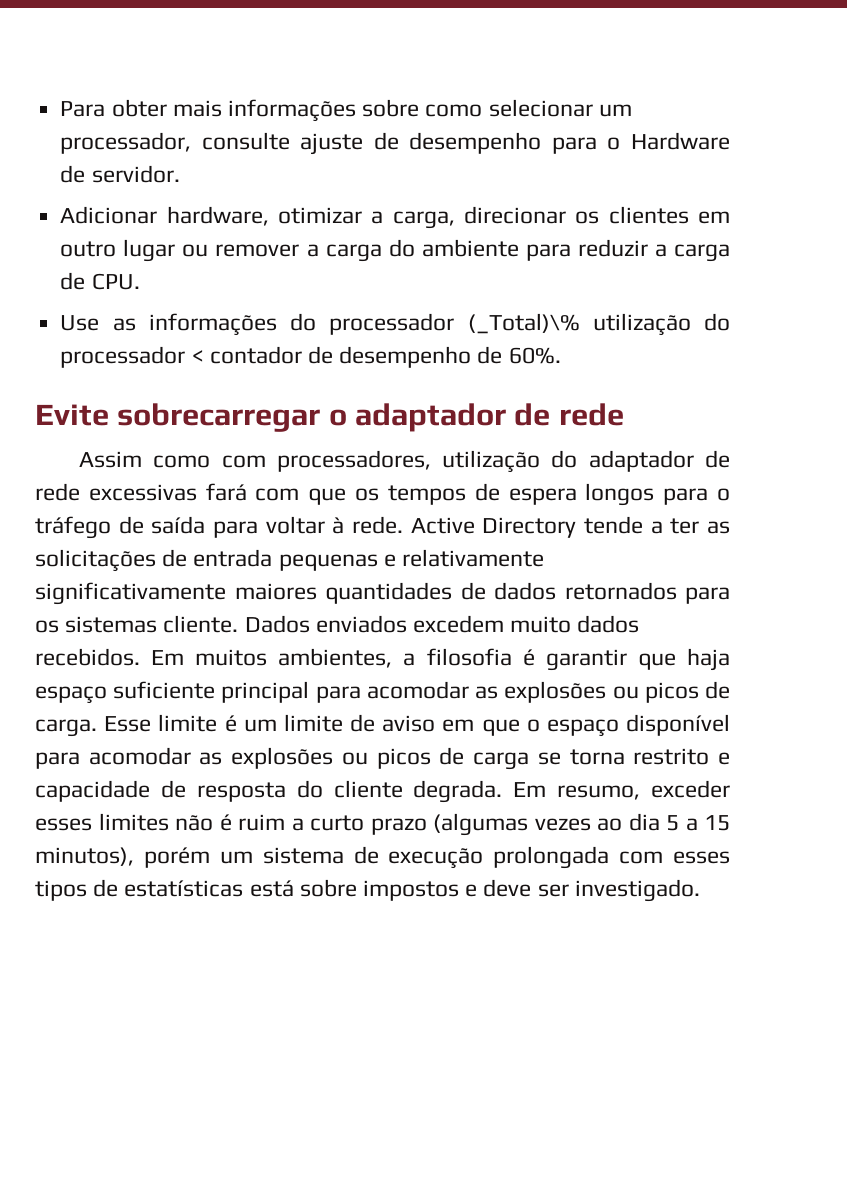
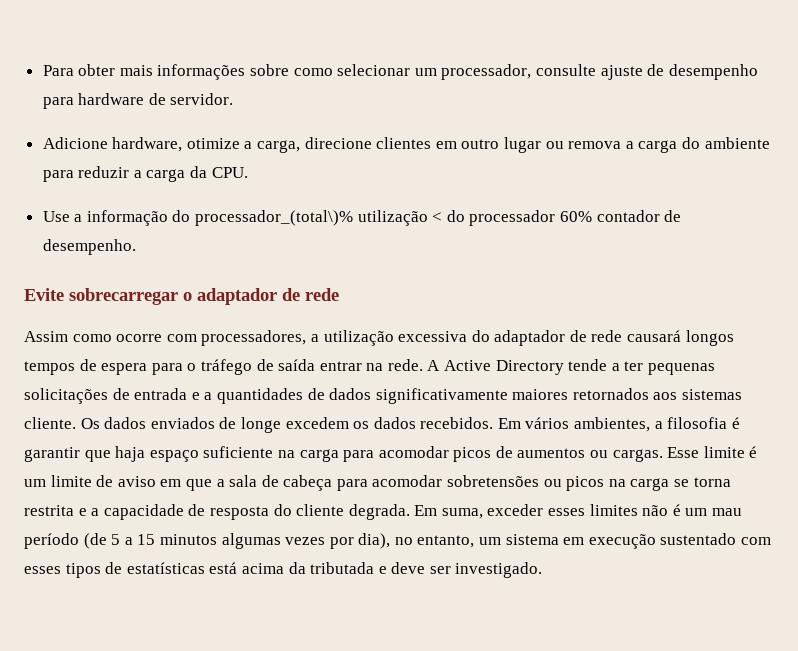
- Para obter mais informações sobre como selecionar um processador, consulte ajuste de desempenho para o Hardware de servidor.
+ Para obter mais informações sobre como selecionar um processador, consulte ajuste de desempenho para hardware de servidor.
- Adicionar hardware, otimizar a carga, direcionar os clientes em outro lugar ou remover a carga do ambiente para reduzir a carga de CPU.
+ Adicione hardware, otimize a carga, direcione clientes em outro lugar ou remova a carga do ambiente para reduzir a carga da CPU.
- Use as informações do processador (_Total)\% utilização do processador < contador de desempenho de 60%.
+ Use a informação do processador_(total\)% utilização < do processador 60% contador de desempenho.
- Assim como com processadores, utilização do adaptador de rede excessivas fará com que os tempos de espera longos para o tráfego de saída para voltar à rede. Active Directory tende a ter as solicitações de entrada pequenas e relativamente significativamente maiores quantidades de dados retornados para os sistemas cliente. Dados enviados excedem muito dados recebidos.
+ Assim como ocorre com processadores, a utilização excessiva do adaptador de rede causará longos tempos de espera para o tráfego de saída entrar na rede. A Active Directory tende a ter pequenas solicitações de entrada e a quantidades de dados significativamente maiores retornados aos sistemas cliente. Os dados enviados de longe excedem os dados recebidos.
- Em muitos ambientes, a filosofia é garantir que haja espaço suficiente principal para acomodar as explosões ou picos de carga.
+ Em vários ambientes, a filosofia é garantir que haja espaço suficiente na carga para acomodar picos de aumentos ou cargas.
- Esse limite é um limite de aviso em que o espaço disponível para acomodar as explosões ou picos de carga se torna restrito e capacidade de resposta do cliente degrada.
+ Esse limite é um limite de aviso em que a sala de cabeça para acomodar sobretensões ou picos na carga se torna restrita e a capacidade de resposta do cliente degrada.
- Em resumo, exceder esses limites não é ruim a curto prazo (algumas vezes ao dia 5 a 15 minutos), porém um sistema de execução prolongada com esses tipos de estatísticas está sobre impostos e deve ser investigado.
+ Em suma, exceder esses limites não é um mau período (de 5 a 15 minutos algumas vezes por dia), no entanto, um sistema em execução sustentado com esses tipos de estatísticas está acima da tributada e deve ser investigado.

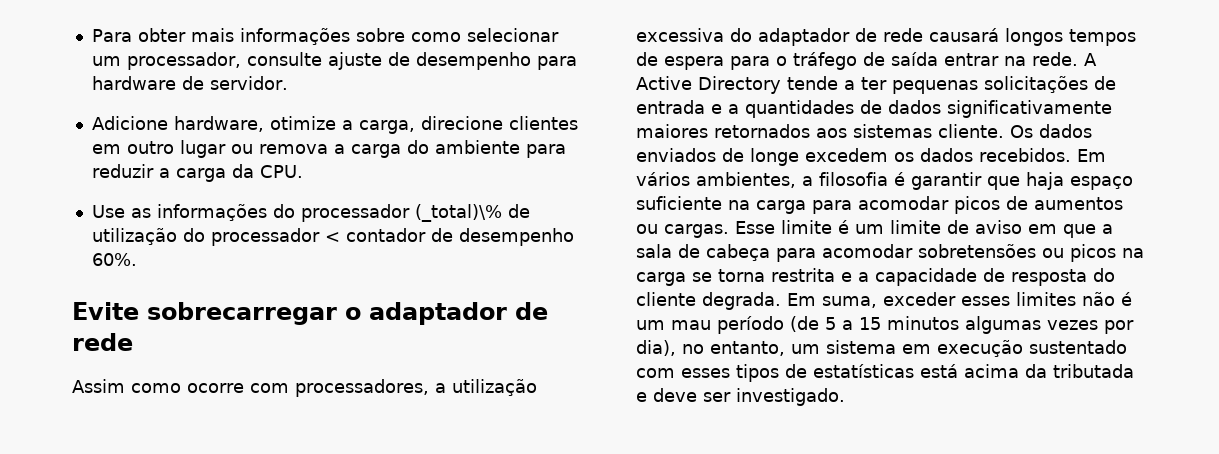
- Use a informação do processador_(total\)% utilização < do processador 60% contador de desempenho.
+ Use as informações do processador (_total)\% de utilização do processador < contador de desempenho 60%.

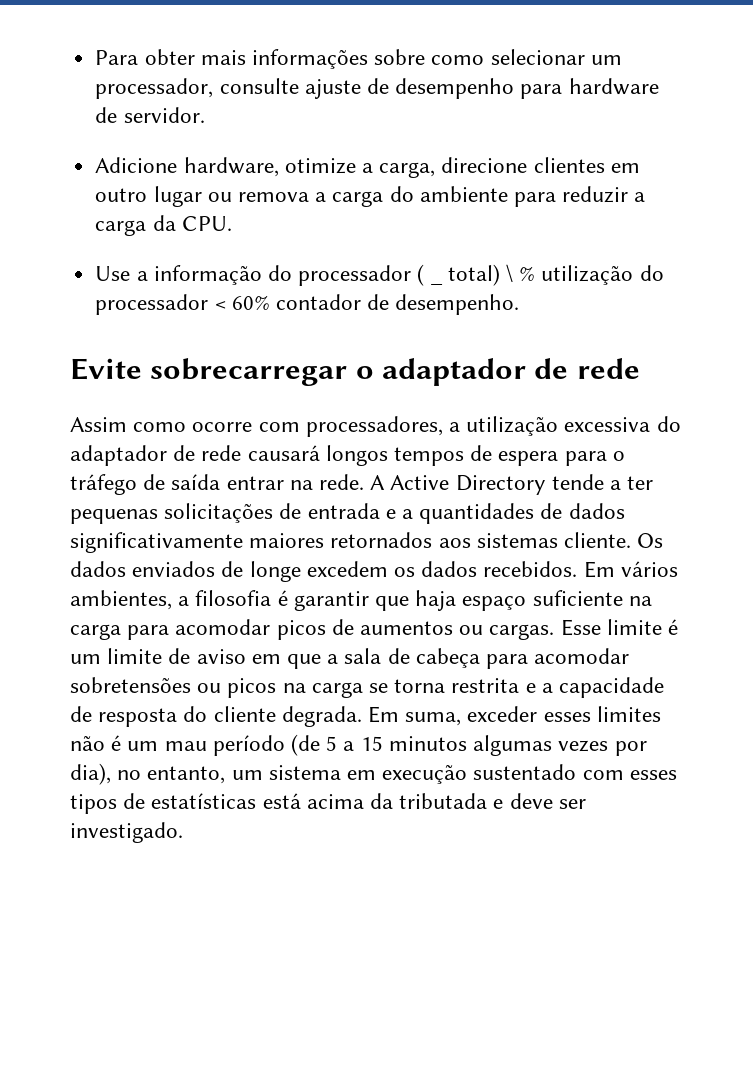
- Use as informações do processador (_total)\% de utilização do processador < contador de desempenho 60%.
+ Use a informação do processador ( _ total) \ % utilização do processador < 60% contador de desempenho.

